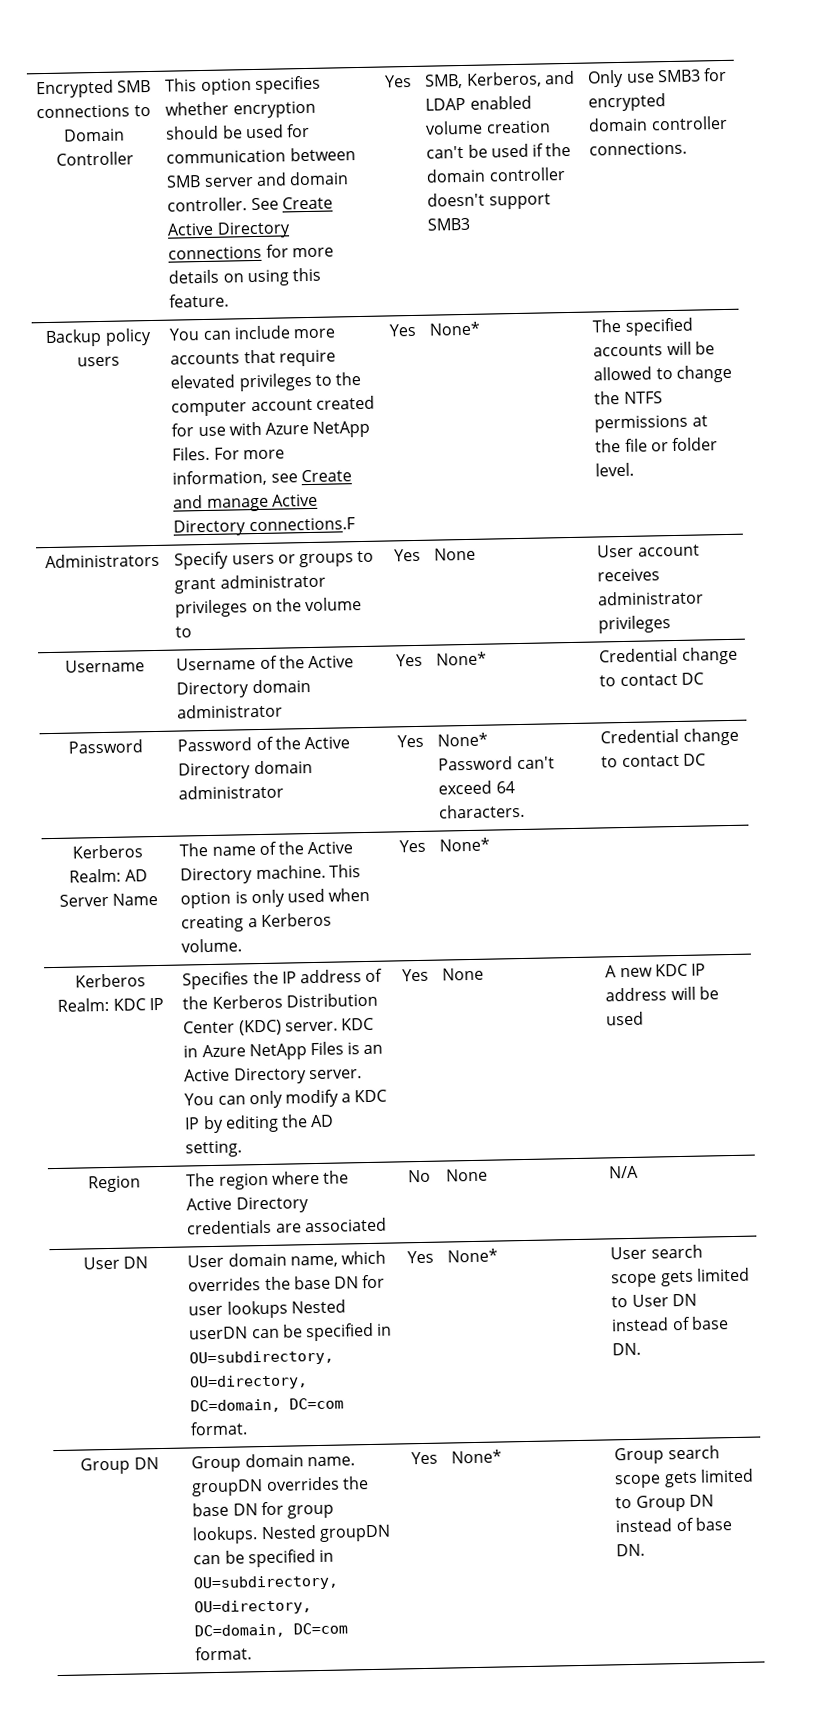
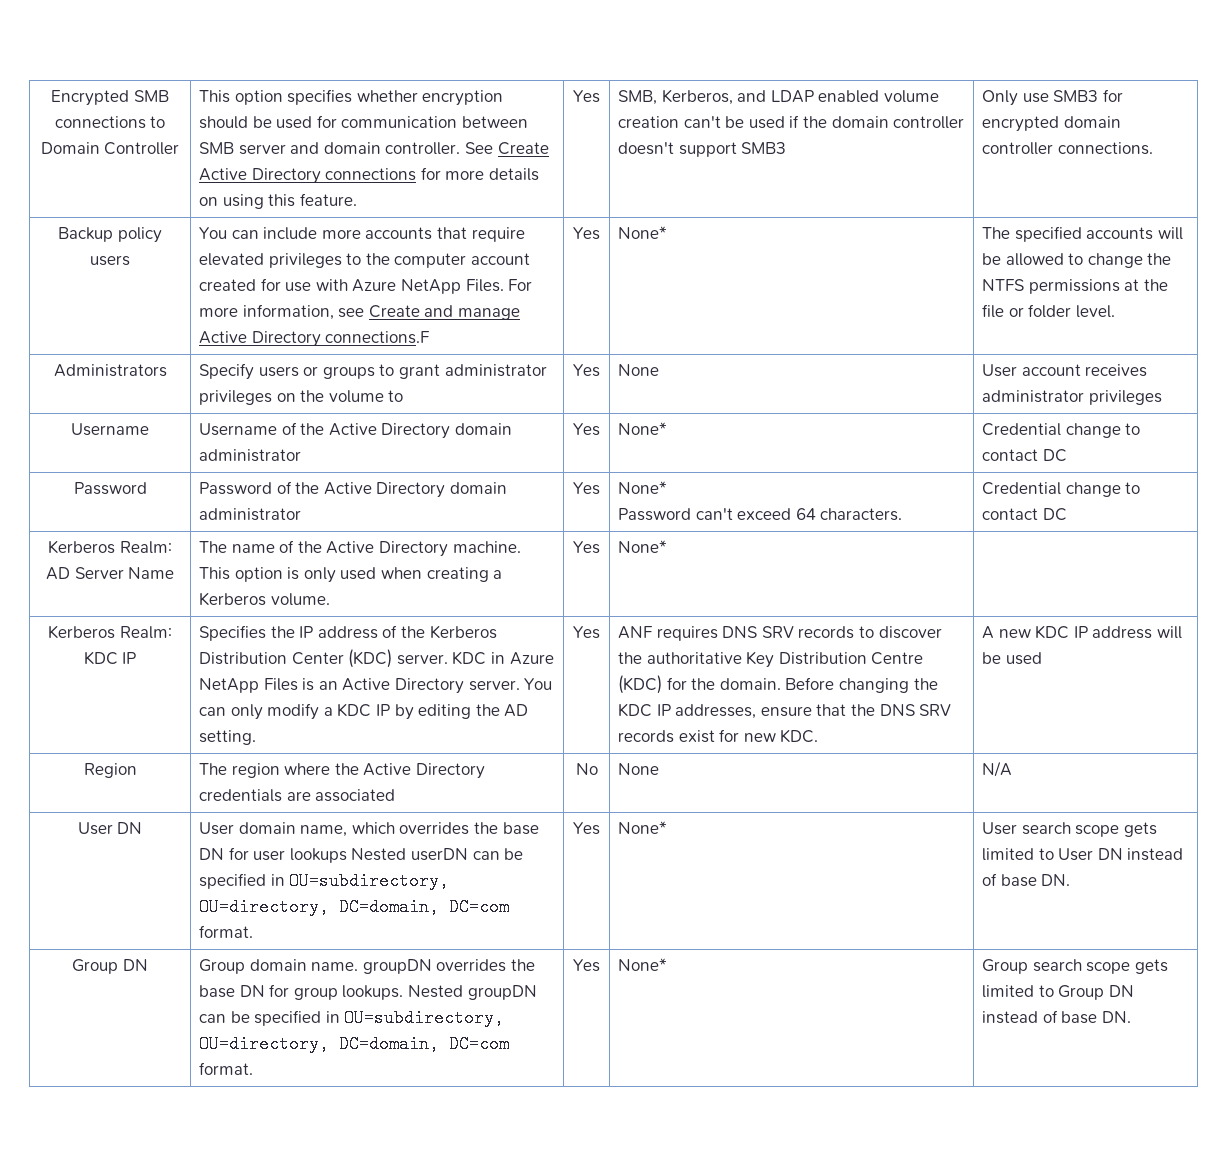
- You can only modify a KDC IP by editing the AD setting. | Yes | None
+ You can only modify a KDC IP by editing the AD setting. | Yes | ANF requires DNS SRV records to discover the authoritative Key Distribution Centre (KDC) for the domain. Before changing the KDC IP addresses, ensure that the DNS SRV records exist for new KDC.

